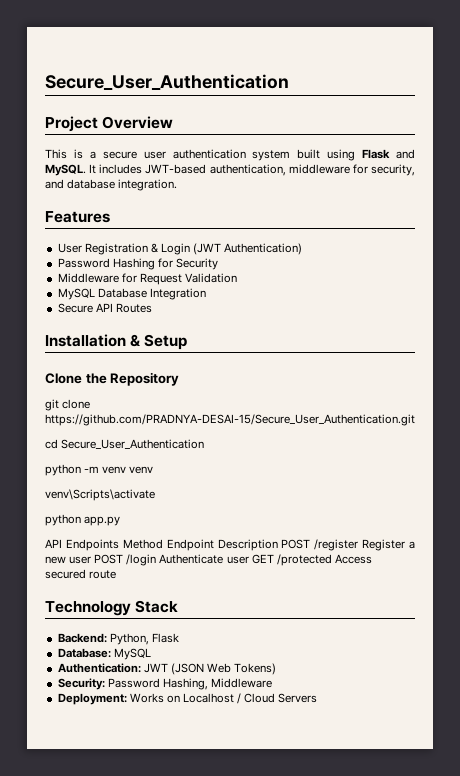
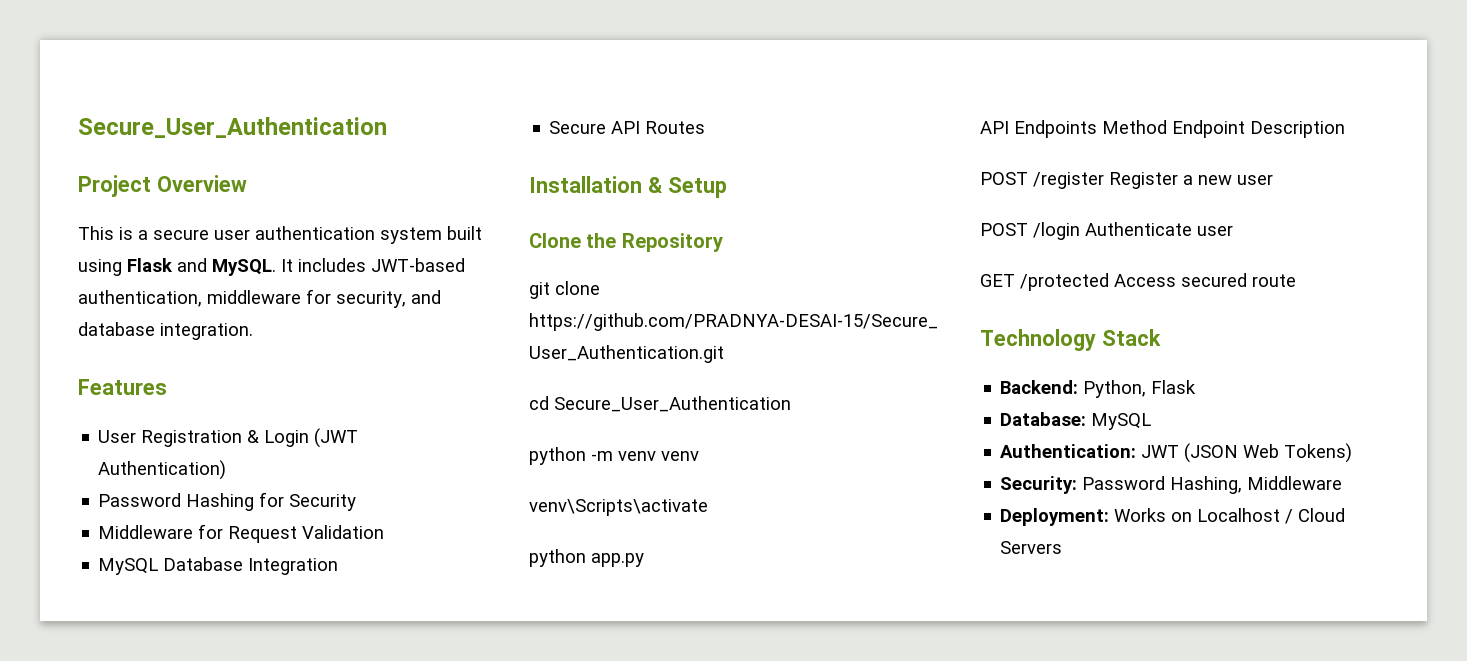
- API Endpoints Method Endpoint Description POST /register Register a new user POST /login Authenticate user GET /protected Access secured route
+ API Endpoints Method Endpoint Description
+ POST /register Register a new user
+ POST /login Authenticate user
+ GET /protected Access secured route

